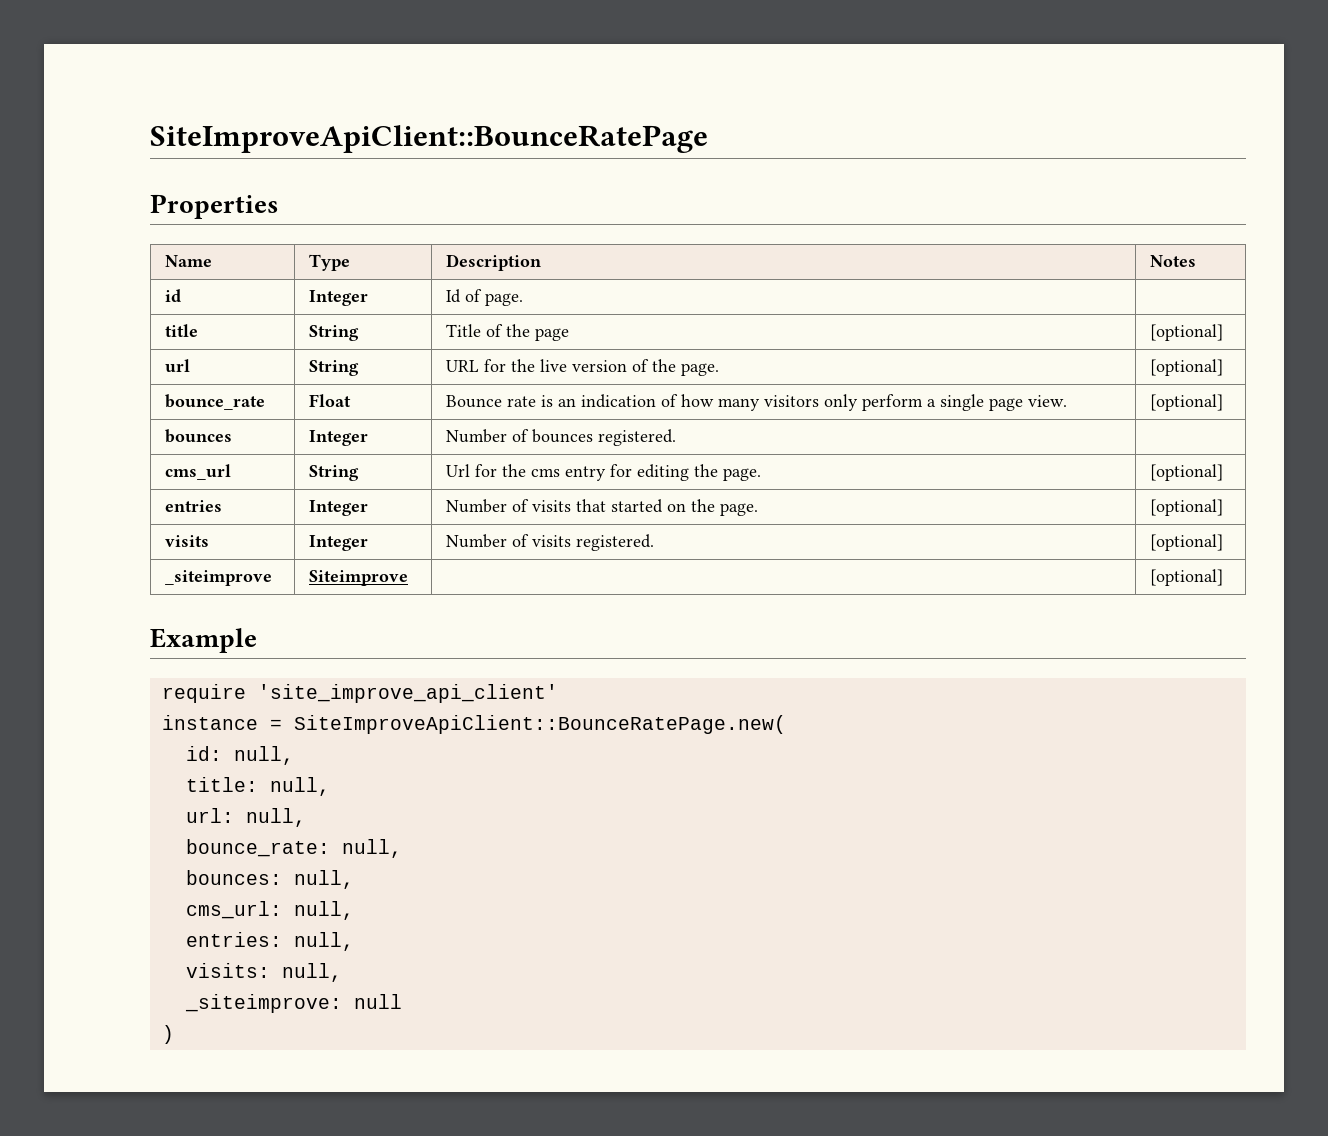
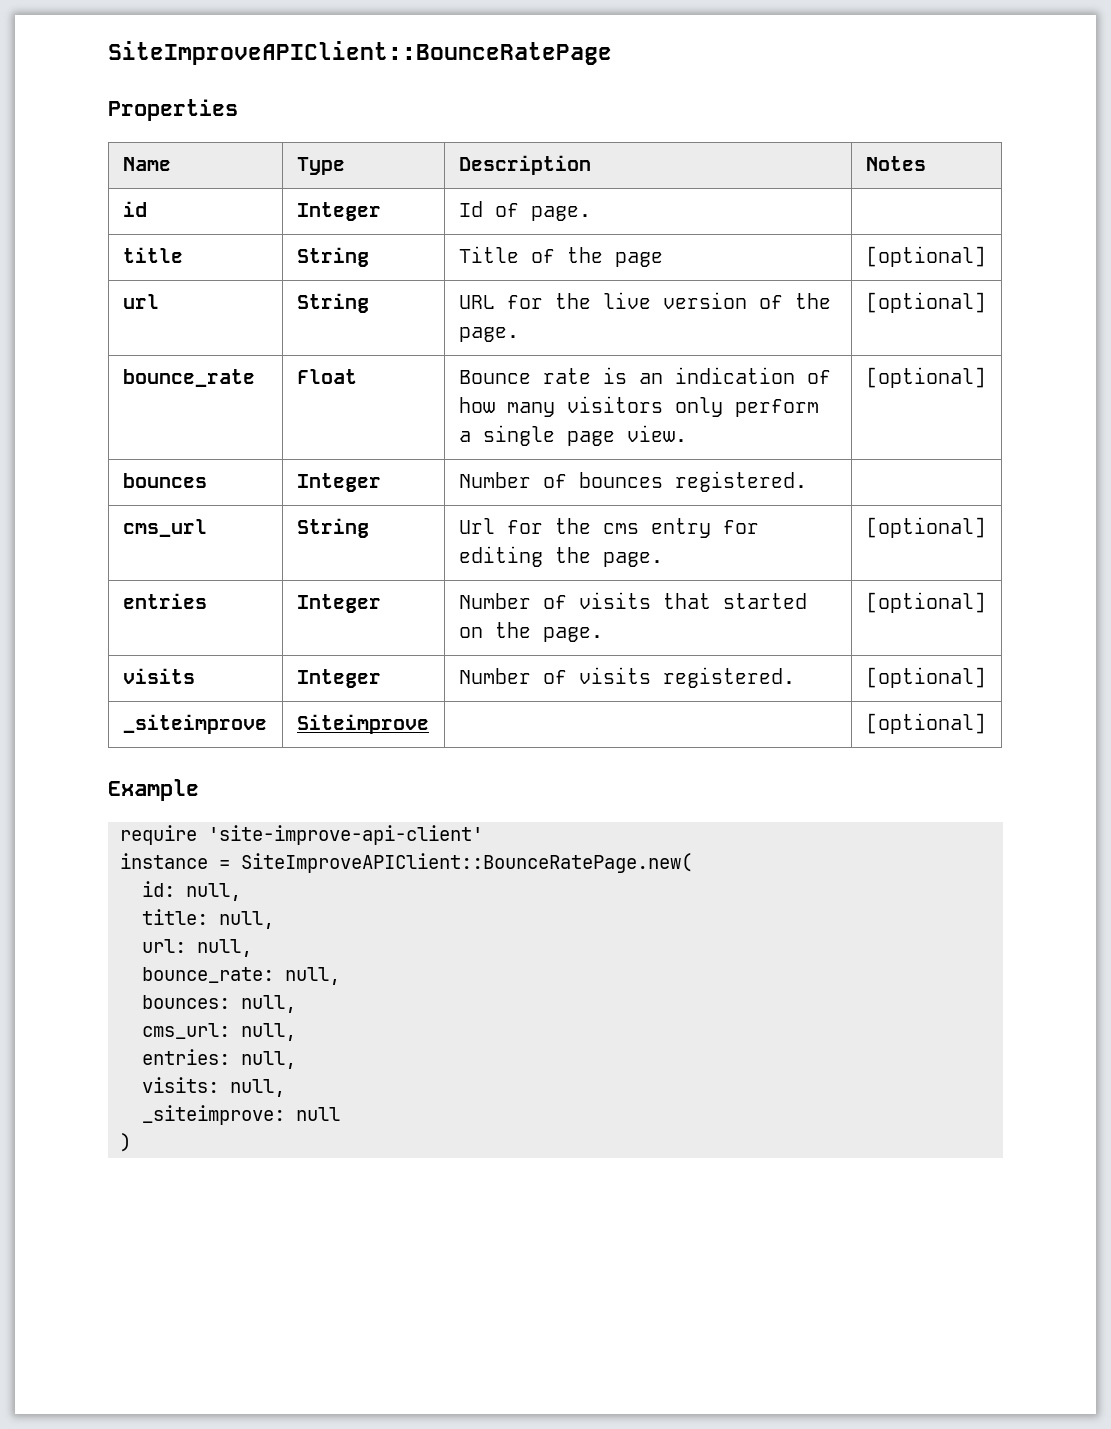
- SiteImproveApiClient::BounceRatePage
+ SiteImproveAPIClient::BounceRatePage
- require 'site_improve_api_client'
+ require 'site-improve-api-client'
- instance = SiteImproveApiClient::BounceRatePage.new(
+ instance = SiteImproveAPIClient::BounceRatePage.new(

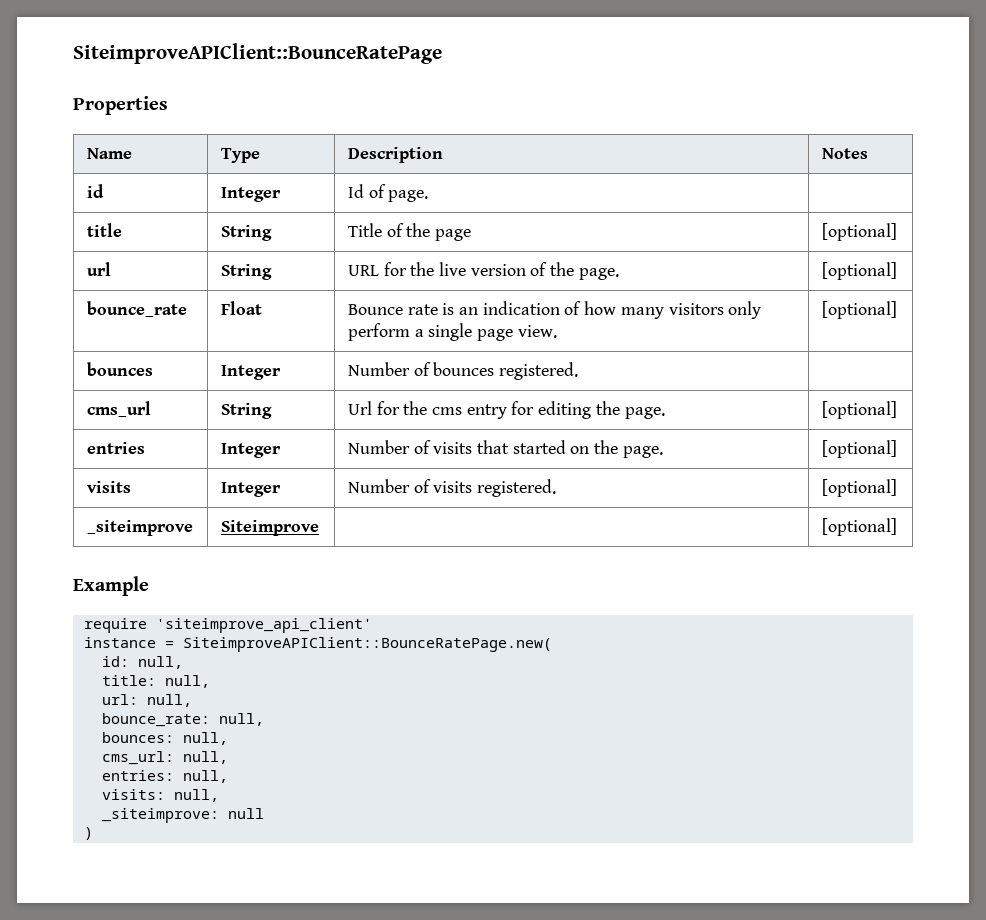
- SiteImproveAPIClient::BounceRatePage
+ SiteimproveAPIClient::BounceRatePage
- require 'site-improve-api-client'
+ require 'siteimprove_api_client'
- instance = SiteImproveAPIClient::BounceRatePage.new(
+ instance = SiteimproveAPIClient::BounceRatePage.new(

